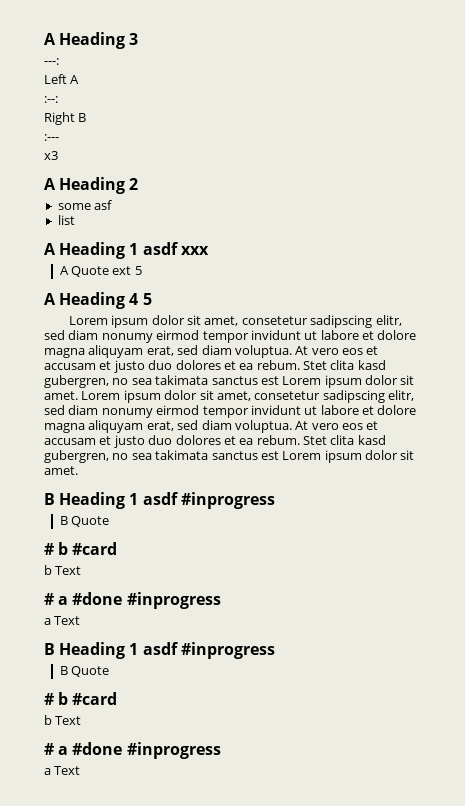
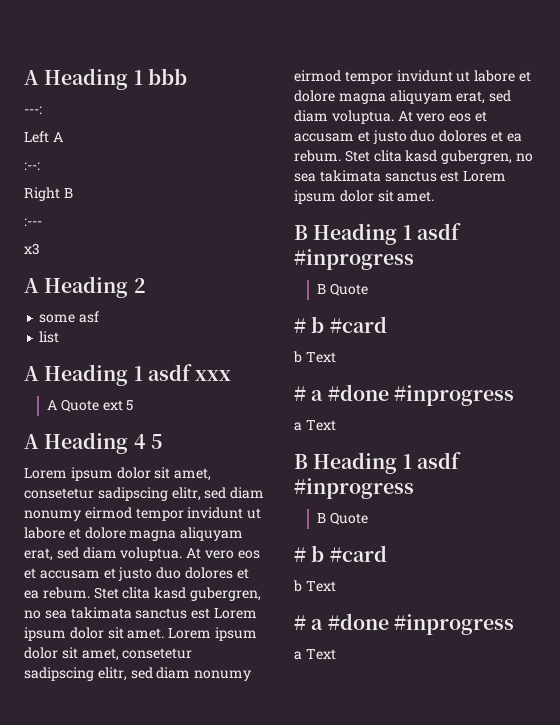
- A Heading 3
+ A Heading 1 bbb

